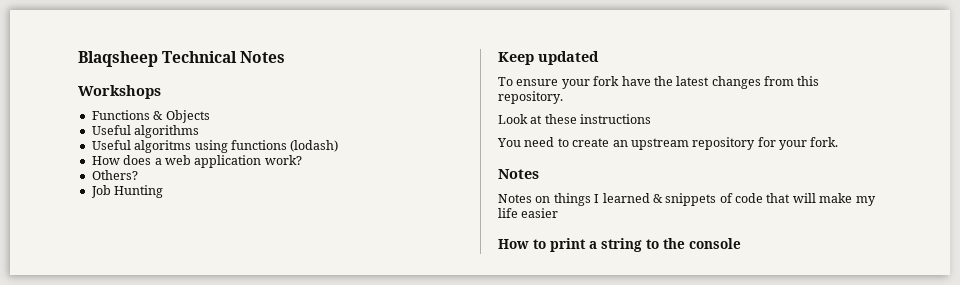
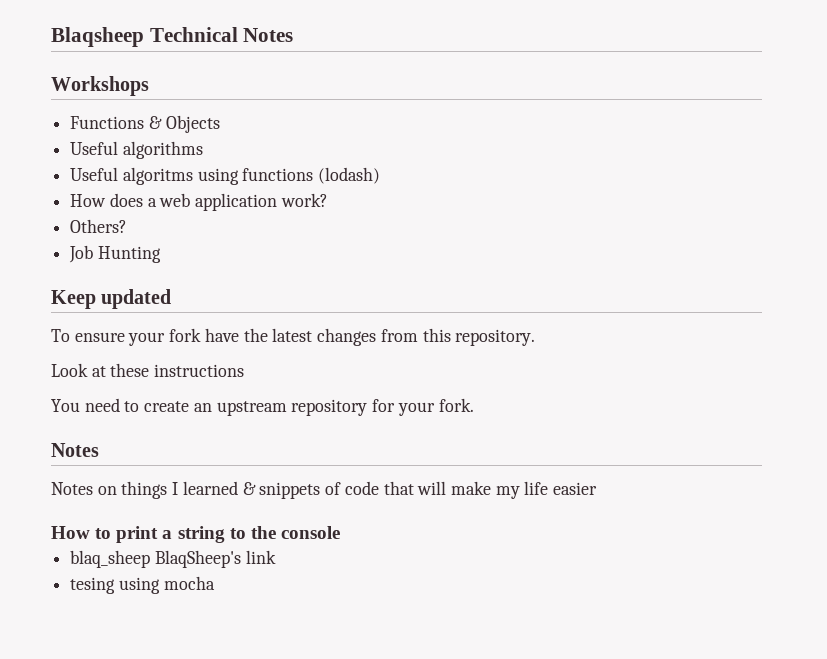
+ blaq_sheep BlaqSheep's link
+ tesing using mocha

